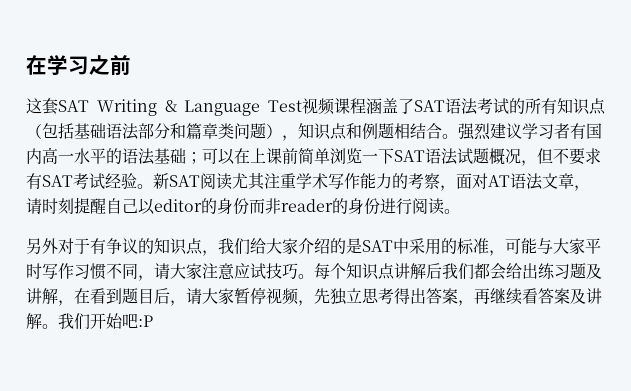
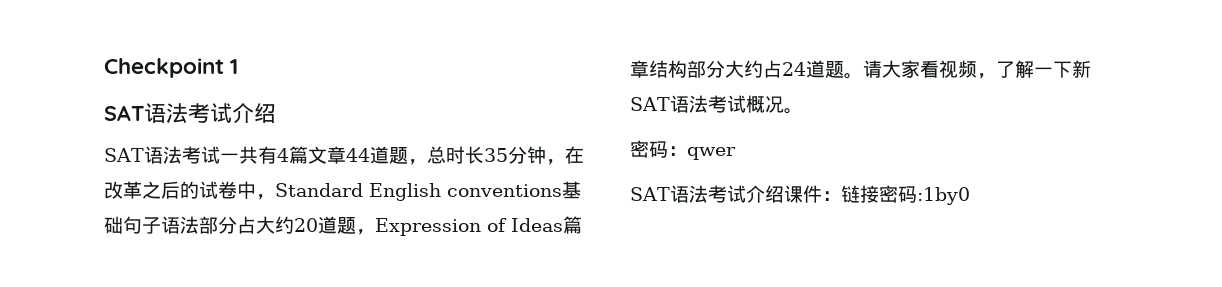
- 在学习之前
- 这套SAT Writing & Language Test视频课程涵盖了SAT语法考试的所有知识点（包括基础语法部分和篇章类问题），知识点和例题相结合。强烈建议学习者有国内高一水平的语法基础；可以在上课前简单浏览一下SAT语法试题概况，但不要求有SAT考试经验。新SAT阅读尤其注重学术写作能力的考察，面对AT语法文章，请时刻提醒自己以editor的身份而非reader的身份进行阅读。
- 另外对于有争议的知识点，我们给大家介绍的是SAT中采用的标准，可能与大家平时写作习惯不同，请大家注意应试技巧。每个知识点讲解后我们都会给出练习题及讲解，在看到题目后，请大家暂停视频，先独立思考得出答案，再继续看答案及讲解。我们开始吧:P
+ Checkpoint 1
+ SAT语法考试介绍
+ SAT语法考试一共有4篇文章44道题，总时长35分钟，在改革之后的试卷中，Standard English conventions基础句子语法部分占大约20道题，Expression of Ideas篇章结构部分大约占24道题。请大家看视频，了解一下新SAT语法考试概况。
+ 密码：qwer
+ SAT语法考试介绍课件：链接密码:1by0

